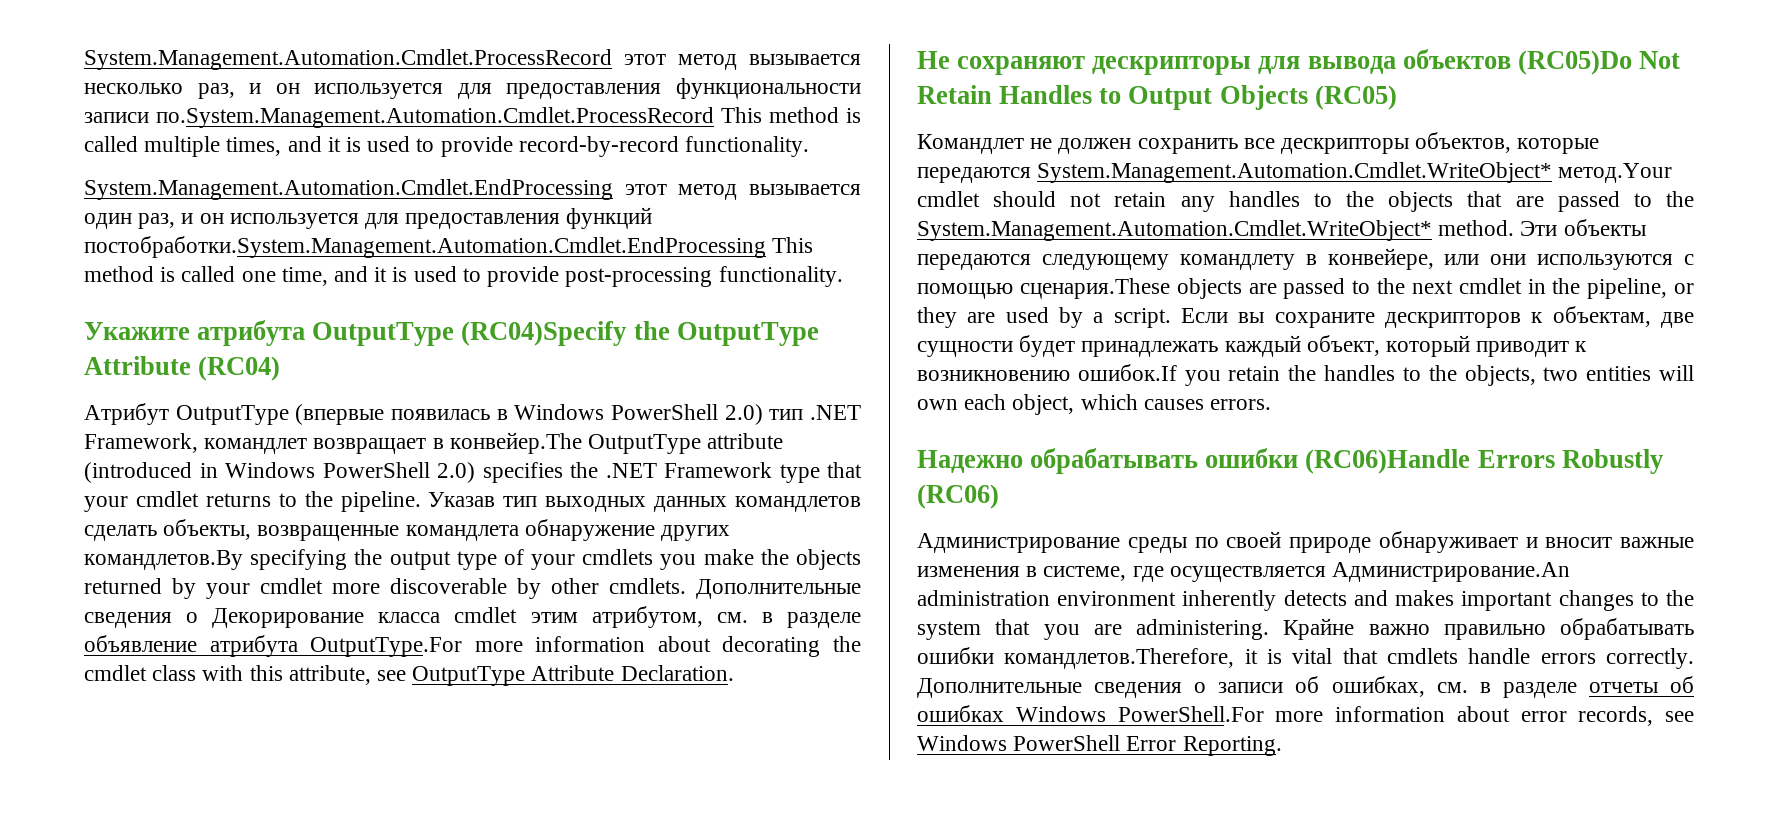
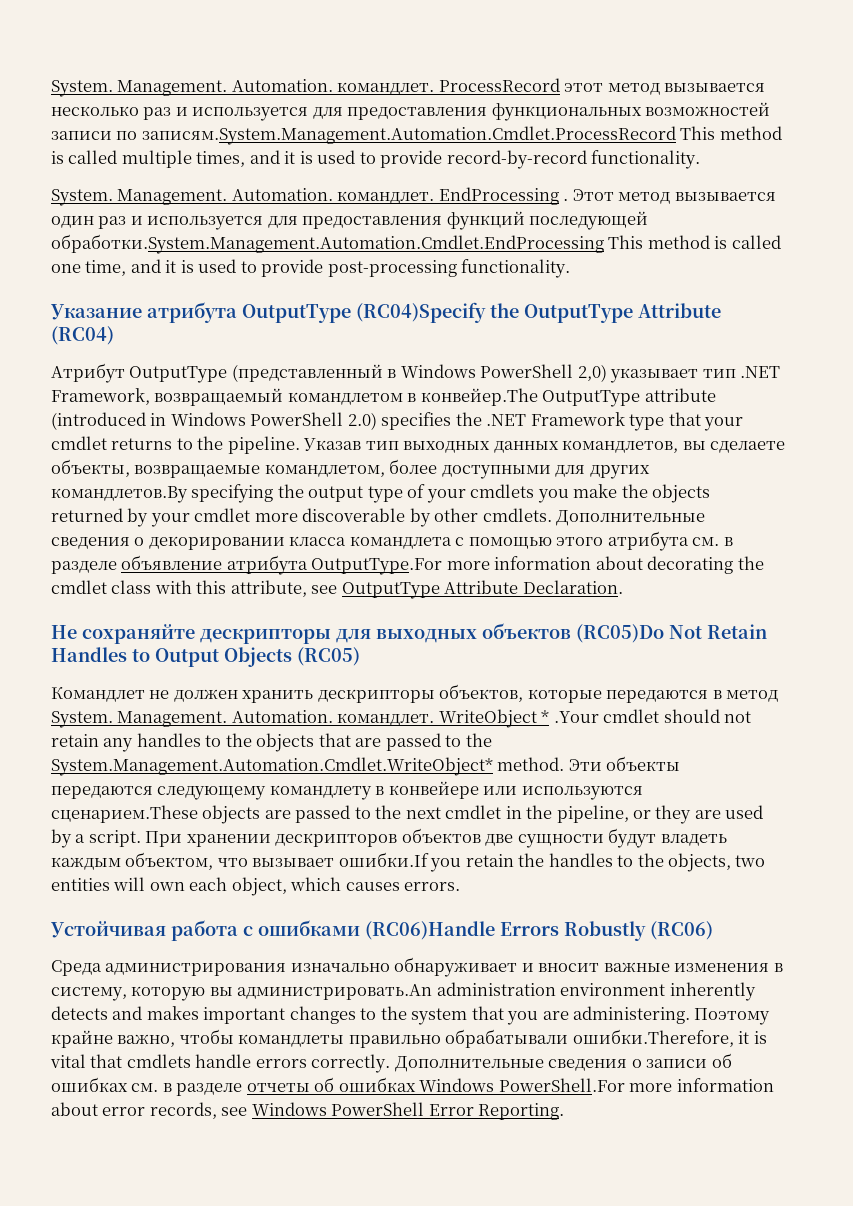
- System.Management.Automation.Cmdlet.ProcessRecord этот метод вызывается несколько раз, и он используется для предоставления функциональности записи по.System.Management.Automation.Cmdlet.ProcessRecord This method is called multiple times, and it is used to provide record-by-record functionality.
+ System. Management. Automation. командлет. ProcessRecord этот метод вызывается несколько раз и используется для предоставления функциональных возможностей записи по записям.System.Management.Automation.Cmdlet.ProcessRecord This method is called multiple times, and it is used to provide record-by-record functionality.
- System.Management.Automation.Cmdlet.EndProcessing этот метод вызывается один раз, и он используется для предоставления функций постобработки.System.Management.Automation.Cmdlet.EndProcessing This method is called one time, and it is used to provide post-processing functionality.
+ System. Management. Automation. командлет. EndProcessing . Этот метод вызывается один раз и используется для предоставления функций последующей обработки.System.Management.Automation.Cmdlet.EndProcessing This method is called one time, and it is used to provide post-processing functionality.
- Укажите атрибута OutputType (RC04)Specify the OutputType Attribute (RC04)
+ Указание атрибута OutputType (RC04)Specify the OutputType Attribute (RC04)
- Атрибут OutputType (впервые появилась в Windows PowerShell 2.0) тип .NET Framework, командлет возвращает в конвейер.The OutputType attribute (introduced in Windows PowerShell 2.0) specifies the .NET Framework type that your cmdlet returns to the pipeline.
+ Атрибут OutputType (представленный в Windows PowerShell 2,0) указывает тип .NET Framework, возвращаемый командлетом в конвейер.The OutputType attribute (introduced in Windows PowerShell 2.0) specifies the .NET Framework type that your cmdlet returns to the pipeline.
- Указав тип выходных данных командлетов сделать объекты, возвращенные командлета обнаружение других командлетов.By specifying the output type of your cmdlets you make the objects returned by your cmdlet more discoverable by other cmdlets.
+ Указав тип выходных данных командлетов, вы сделаете объекты, возвращаемые командлетом, более доступными для других командлетов.By specifying the output type of your cmdlets you make the objects returned by your cmdlet more discoverable by other cmdlets.
- Дополнительные сведения о Декорирование класса cmdlet этим атрибутом, см. в разделе объявление атрибута OutputType.For more information about decorating the cmdlet class with this attribute, see OutputType Attribute Declaration.
+ Дополнительные сведения о декорировании класса командлета с помощью этого атрибута см. в разделе объявление атрибута OutputType.For more information about decorating the cmdlet class with this attribute, see OutputType Attribute Declaration.
- Не сохраняют дескрипторы для вывода объектов (RC05)Do Not Retain Handles to Output Objects (RC05)
+ Не сохраняйте дескрипторы для выходных объектов (RC05)Do Not Retain Handles to Output Objects (RC05)
- Командлет не должен сохранить все дескрипторы объектов, которые передаются System.Management.Automation.Cmdlet.WriteObject* метод.Your cmdlet should not retain any handles to the objects that are passed to the System.Management.Automation.Cmdlet.WriteObject* method.
+ Командлет не должен хранить дескрипторы объектов, которые передаются в метод System. Management. Automation. командлет. WriteObject * .Your cmdlet should not retain any handles to the objects that are passed to the System.Management.Automation.Cmdlet.WriteObject* method.
- Эти объекты передаются следующему командлету в конвейере, или они используются с помощью сценария.These objects are passed to the next cmdlet in the pipeline, or they are used by a script.
+ Эти объекты передаются следующему командлету в конвейере или используются сценарием.These objects are passed to the next cmdlet in the pipeline, or they are used by a script.
- Если вы сохраните дескрипторов к объектам, две сущности будет принадлежать каждый объект, который приводит к возникновению ошибок.If you retain the handles to the objects, two entities will own each object, which causes errors.
+ При хранении дескрипторов объектов две сущности будут владеть каждым объектом, что вызывает ошибки.If you retain the handles to the objects, two entities will own each object, which causes errors.
- Надежно обрабатывать ошибки (RC06)Handle Errors Robustly (RC06)
+ Устойчивая работа с ошибками (RC06)Handle Errors Robustly (RC06)
- Администрирование среды по своей природе обнаруживает и вносит важные изменения в системе, где осуществляется Администрирование.An administration environment inherently detects and makes important changes to the system that you are administering.
+ Среда администрирования изначально обнаруживает и вносит важные изменения в систему, которую вы администрировать.An administration environment inherently detects and makes important changes to the system that you are administering.
- Крайне важно правильно обрабатывать ошибки командлетов.Therefore, it is vital that cmdlets handle errors correctly.
+ Поэтому крайне важно, чтобы командлеты правильно обрабатывали ошибки.Therefore, it is vital that cmdlets handle errors correctly.
- Дополнительные сведения о записи об ошибках, см. в разделе отчеты об ошибках Windows PowerShell.For more information about error records, see Windows PowerShell Error Reporting.
+ Дополнительные сведения о записи об ошибках см. в разделе отчеты об ошибках Windows PowerShell.For more information about error records, see Windows PowerShell Error Reporting.

